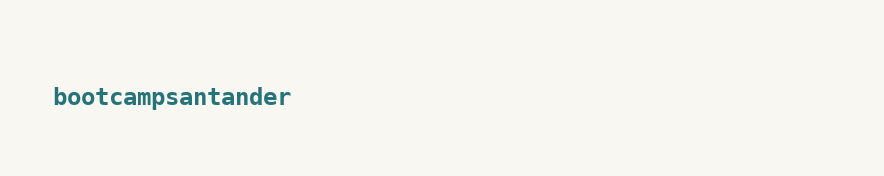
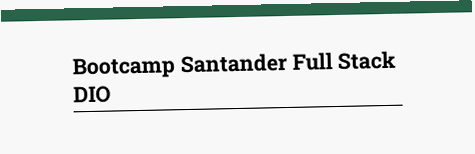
- bootcampsantander
+ Bootcamp Santander Full Stack DIO

